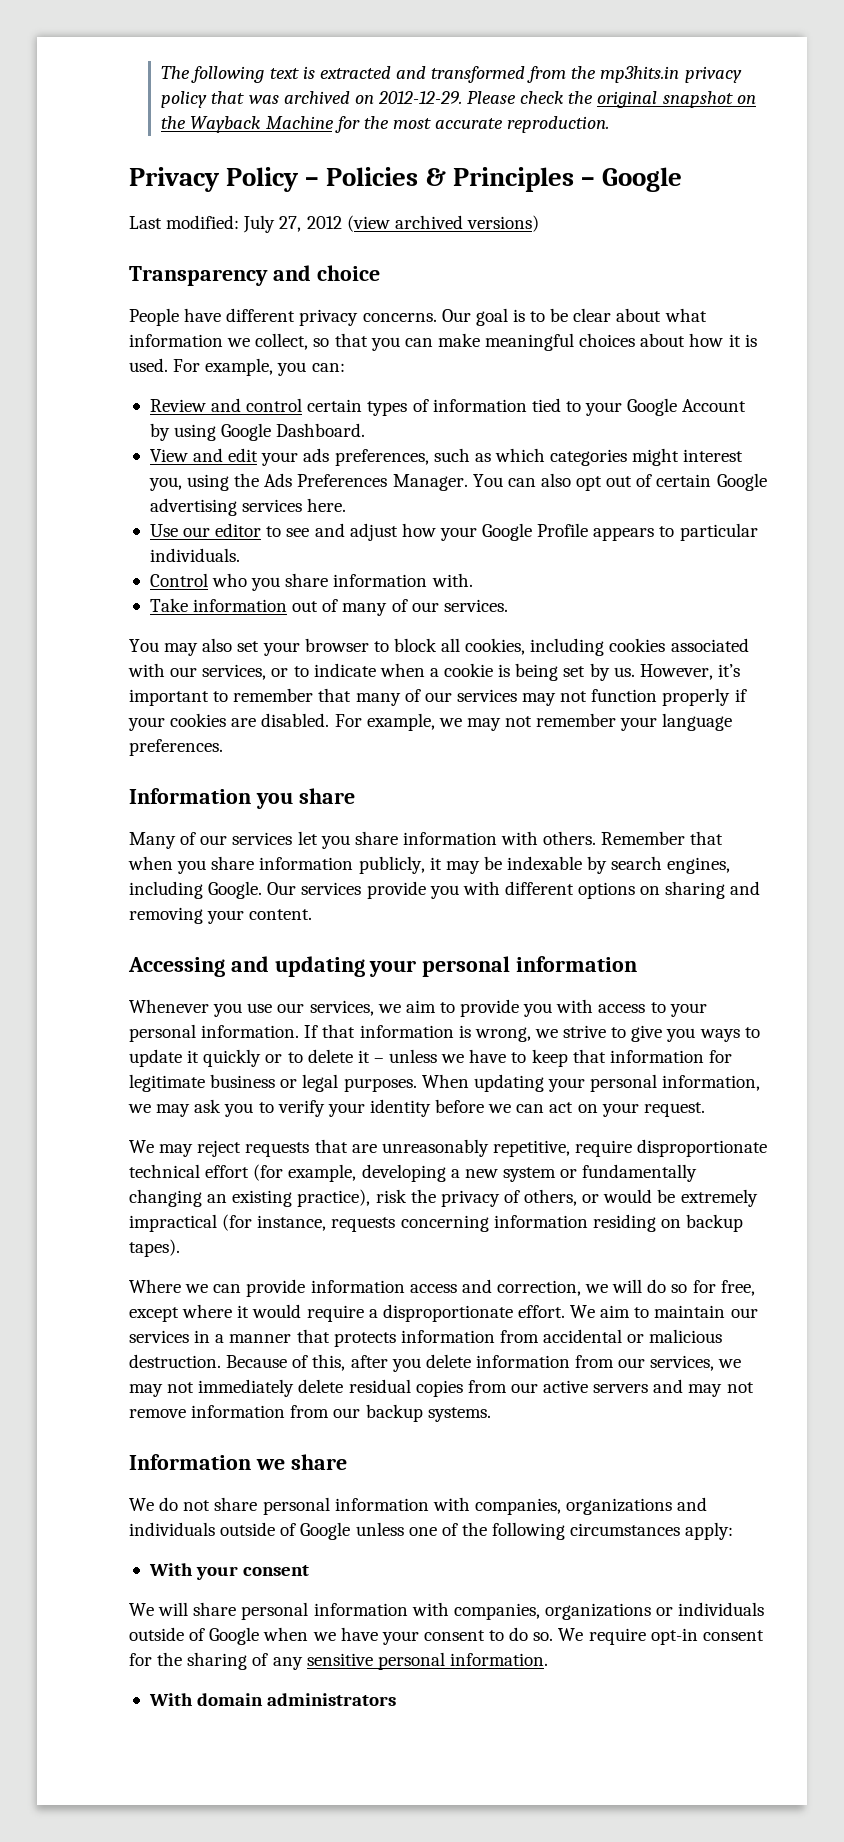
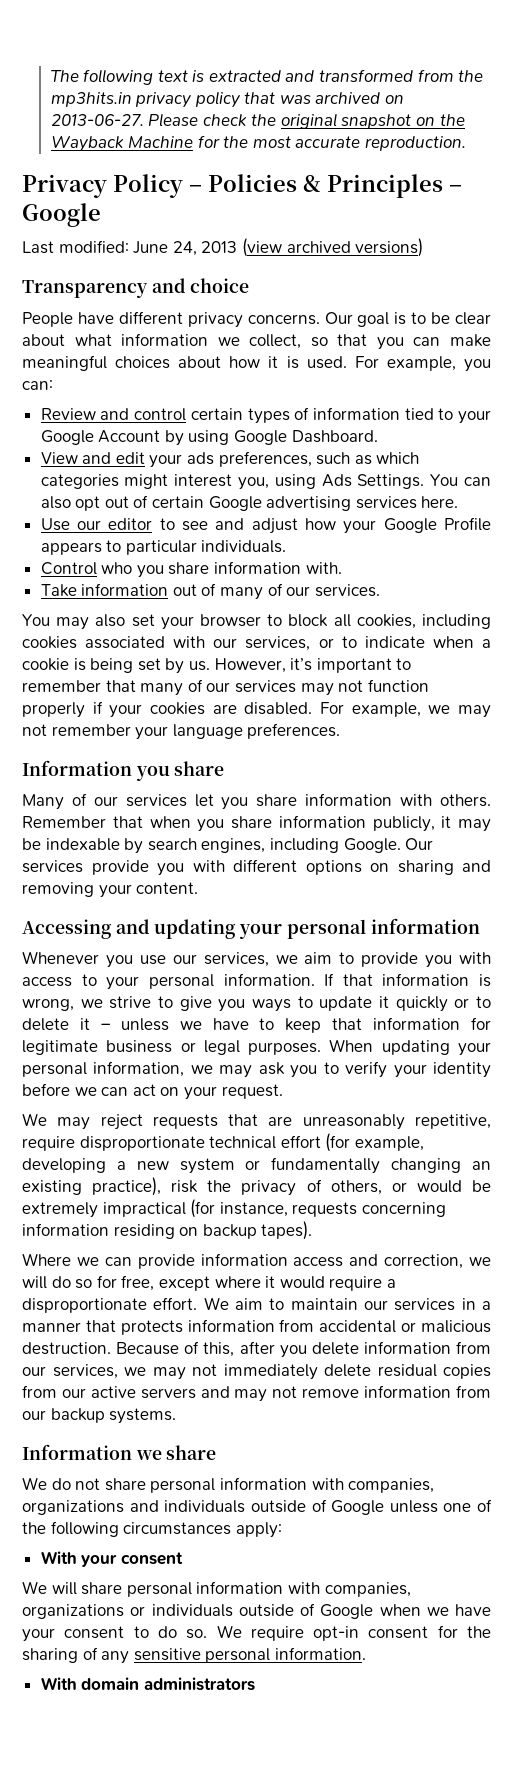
- The following text is extracted and transformed from the mp3hits.in privacy policy that was archived on 2012-12-29.
+ The following text is extracted and transformed from the mp3hits.in privacy policy that was archived on 2013-06-27.
- Last modified: July 27, 2012 (view archived versions)
+ Last modified: June 24, 2013 (view archived versions)
- View and edit your ads preferences, such as which categories might interest you, using the Ads Preferences Manager.
+ View and edit your ads preferences, such as which categories might interest you, using Ads Settings.

